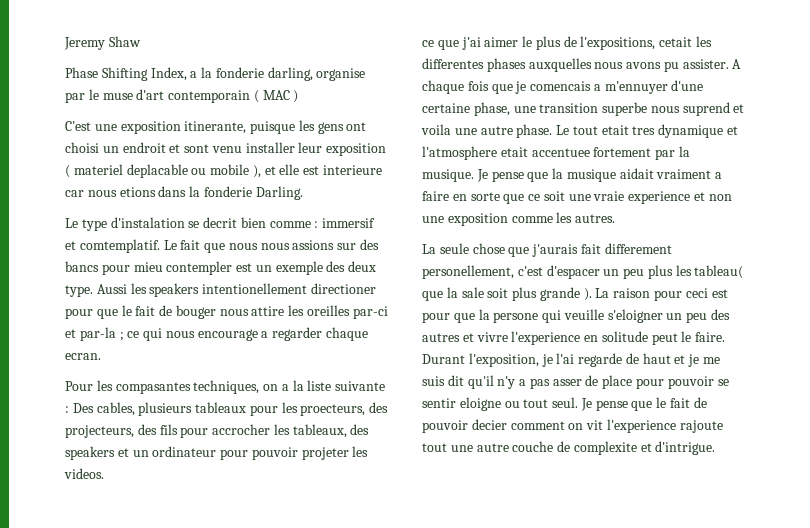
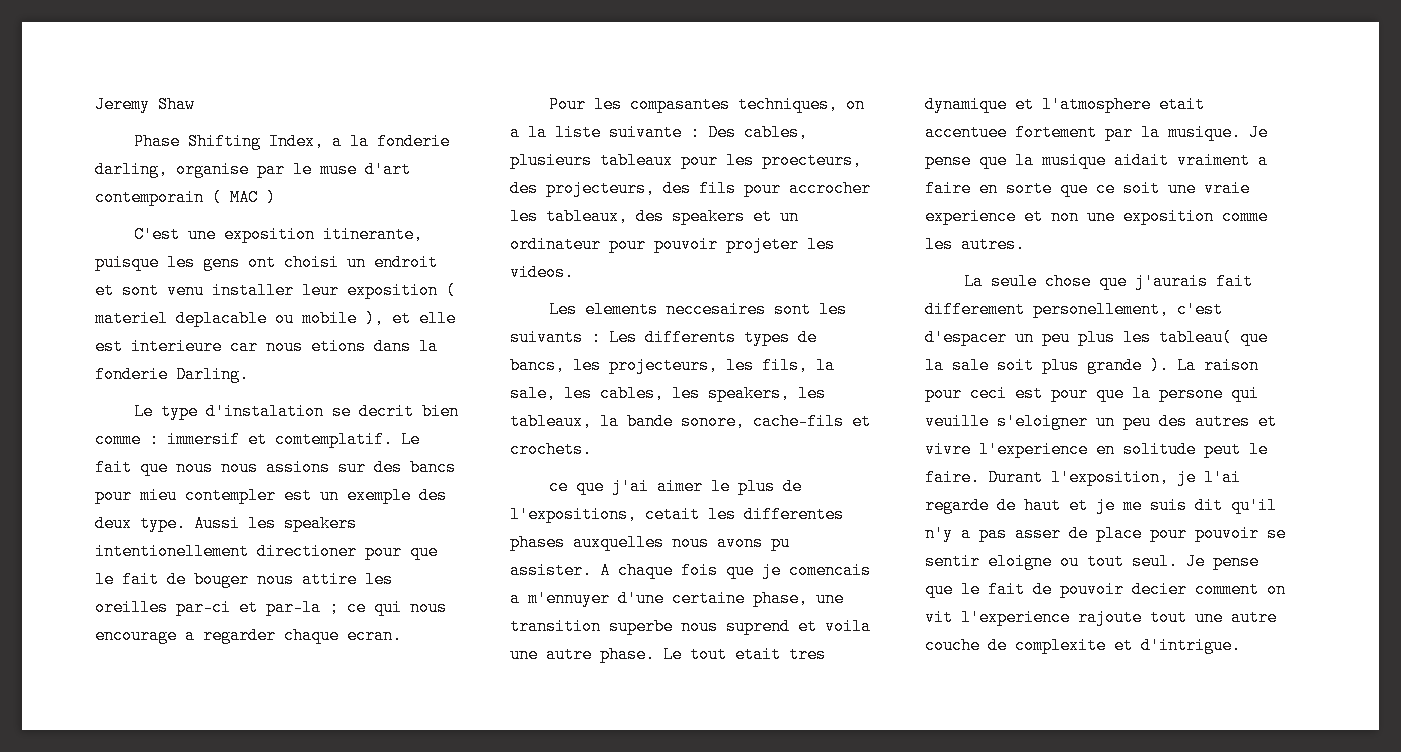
+ Les elements neccesaires sont les suivants : Les differents types de bancs, les projecteurs, les fils, la sale, les cables, les speakers, les tableaux, la bande sonore, cache-fils et crochets.

